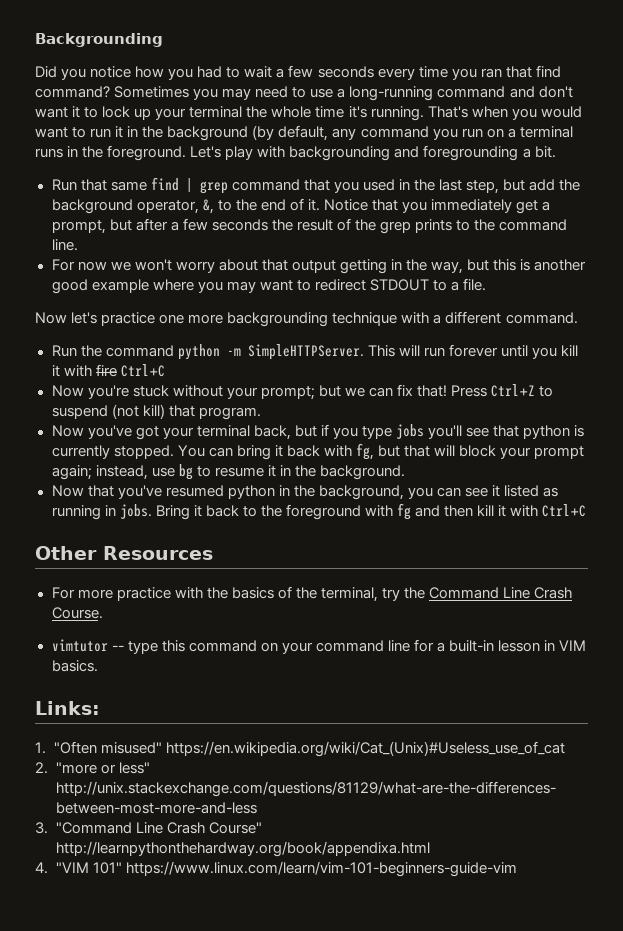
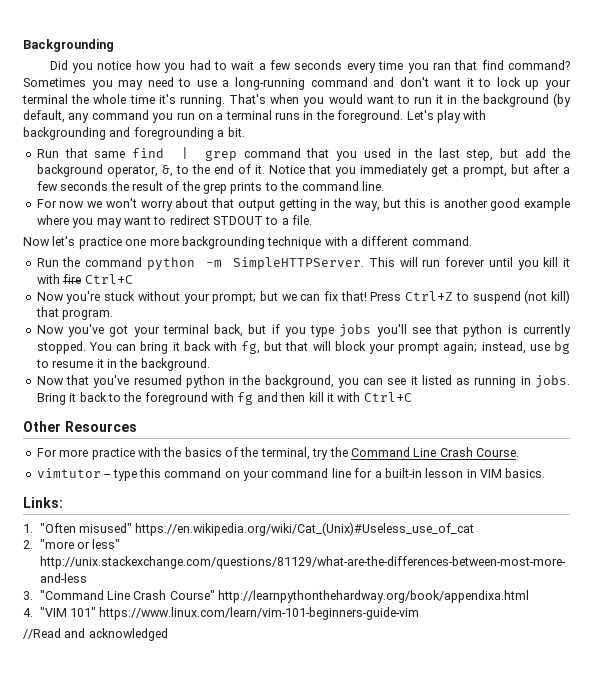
+ //Read and acknowledged

